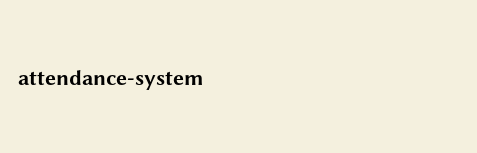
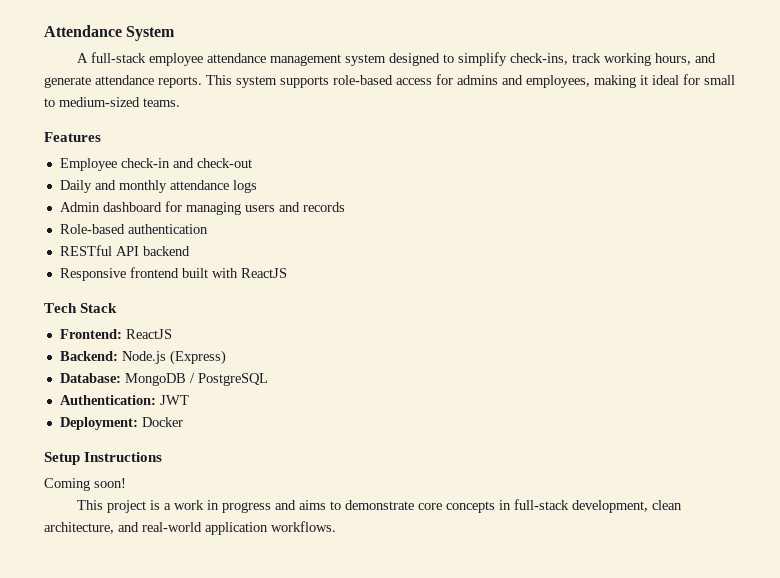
- attendance-system
+ Attendance System
+ A full-stack employee attendance management system designed to simplify check-ins, track working hours, and generate attendance reports. This system supports role-based access for admins and employees, making it ideal for small to medium-sized teams.
+ Features
+ Employee check-in and check-out
+ Daily and monthly attendance logs
+ Admin dashboard for managing users and records
+ Role-based authentication
+ RESTful API backend
+ Responsive frontend built with ReactJS
+ Tech Stack
+ Frontend: ReactJS
+ Backend: Node.js (Express)
+ Database: MongoDB / PostgreSQL
+ Authentication: JWT
+ Deployment: Docker
+ Setup Instructions
+ Coming soon!
+ This project is a work in progress and aims to demonstrate core concepts in full-stack development, clean architecture, and real-world application workflows.

